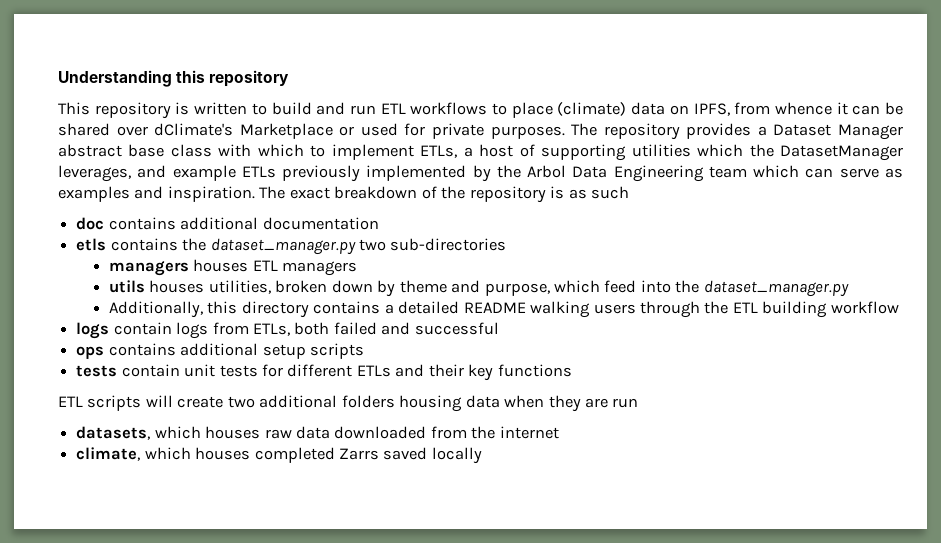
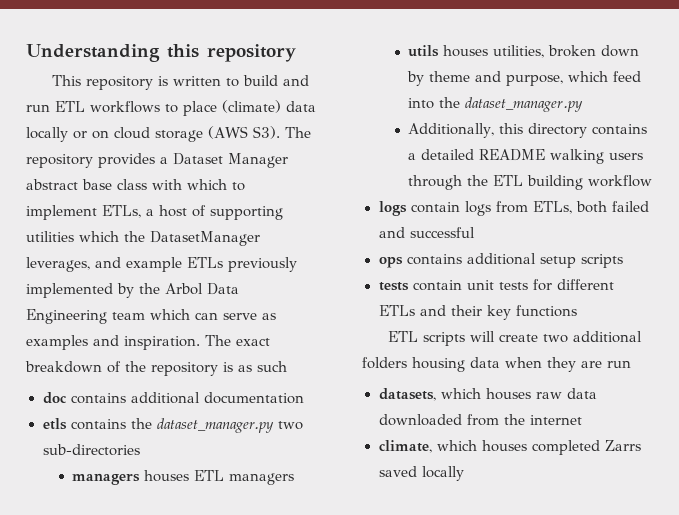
- This repository is written to build and run ETL workflows to place (climate) data on IPFS, from whence it can be shared over dClimate's Marketplace or used for private purposes. The repository provides a Dataset Manager abstract base class with which to implement ETLs, a host of supporting utilities which the DatasetManager leverages, and example ETLs previously implemented by the Arbol Data Engineering team which can serve as examples and inspiration.
+ This repository is written to build and run ETL workflows to place (climate) data locally or on cloud storage (AWS S3). The repository provides a Dataset Manager abstract base class with which to implement ETLs, a host of supporting utilities which the DatasetManager leverages, and example ETLs previously implemented by the Arbol Data Engineering team which can serve as examples and inspiration.

